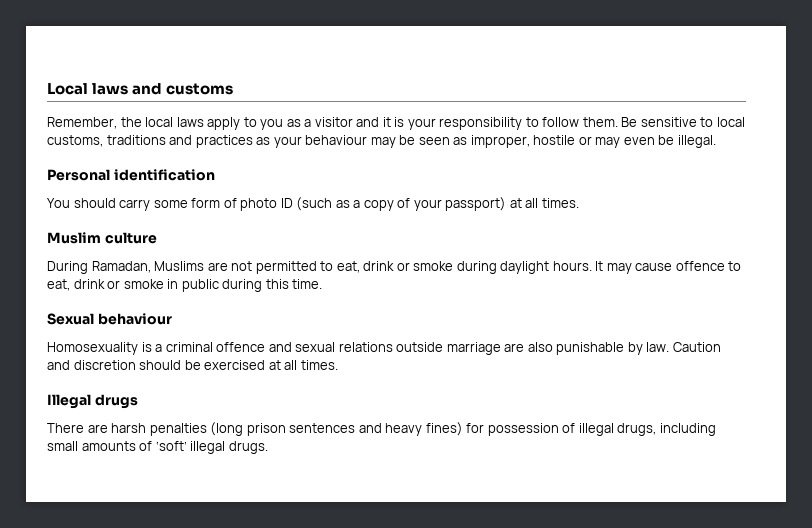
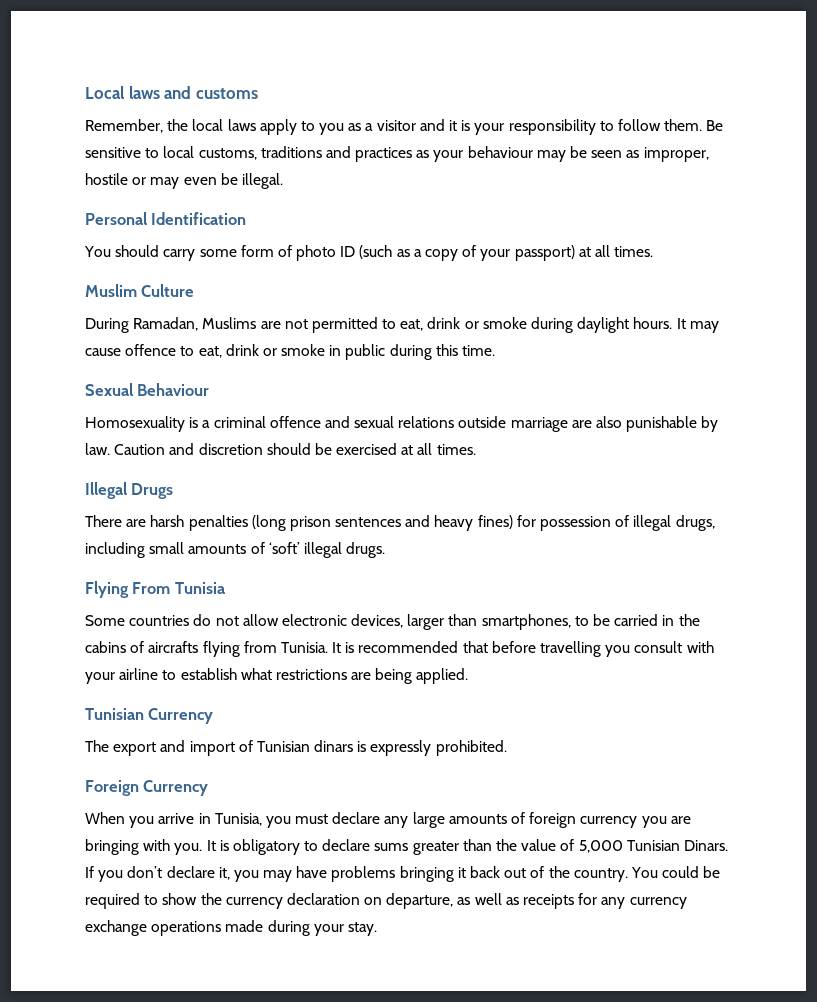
- Personal identification
+ Personal Identification
- Muslim culture
+ Muslim Culture
- Sexual behaviour
+ Sexual Behaviour
- Illegal drugs
+ Illegal Drugs
+ Flying From Tunisia
+ Some countries do not allow electronic devices, larger than smartphones, to be carried in the cabins of aircrafts flying from Tunisia. It is recommended that before travelling you consult with your airline to establish what restrictions are being applied.
+ Tunisian Currency
+ The export and import of Tunisian dinars is expressly prohibited.
+ Foreign Currency
+ When you arrive in Tunisia, you must declare any large amounts of foreign currency you are bringing with you. It is obligatory to declare sums greater than the value of 5,000 Tunisian Dinars. If you don’t declare it, you may have problems bringing it back out of the country. You could be required to show the currency declaration on departure, as well as receipts for any currency exchange operations made during your stay.

